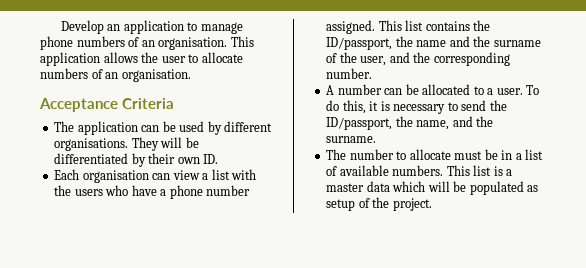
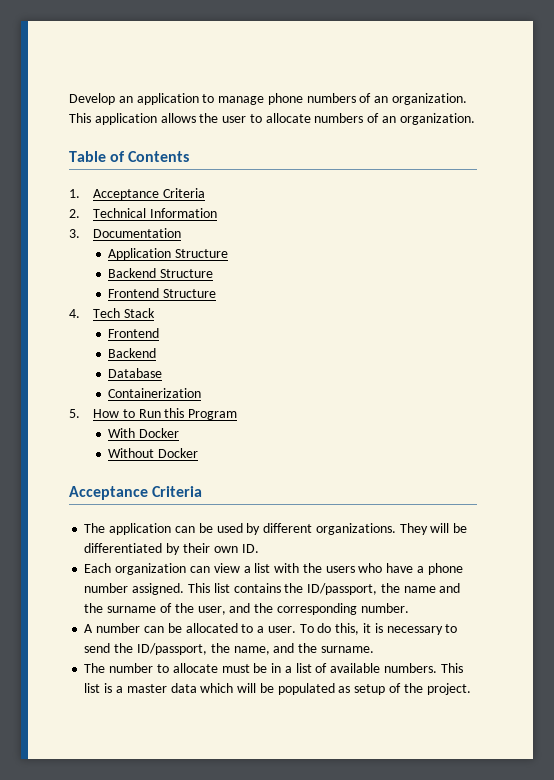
- Develop an application to manage phone numbers of an organisation.
+ Develop an application to manage phone numbers of an organization.
- This application allows the user to allocate numbers of an organisation.
+ This application allows the user to allocate numbers of an organization.
+ Table of Contents
+ 1. Acceptance Criteria
+ 2. Technical Information
+ 3. Documentation
+ Application Structure
+ Backend Structure
+ Frontend Structure
+ 4. Tech Stack
+ Frontend
+ Backend
+ Database
+ Containerization
+ 5. How to Run this Program
+ With Docker
+ Without Docker
- The application can be used by different organisations.
+ The application can be used by different organizations.
- Each organisation can view a list with the users who have a phone number assigned.
+ Each organization can view a list with the users who have a phone number assigned.

